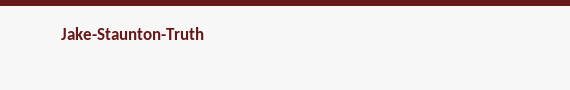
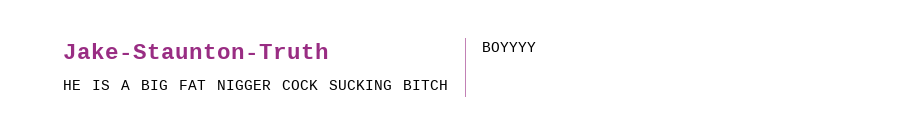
+ HE IS A BIG FAT NIGGER COCK SUCKING BITCH BOYYYY

